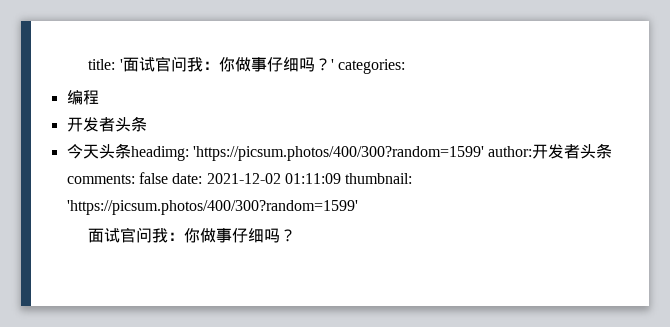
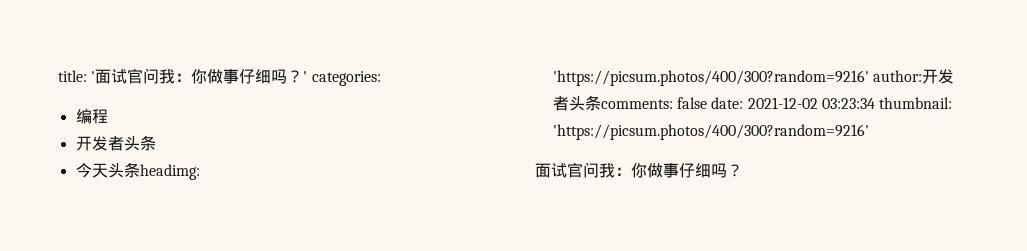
- 今天头条headimg: 'https://picsum.photos/400/300?random=1599' author:开发者头条comments: false date: 2021-12-02 01:11:09 thumbnail: 'https://picsum.photos/400/300?random=1599'
+ 今天头条headimg: 'https://picsum.photos/400/300?random=9216' author:开发者头条comments: false date: 2021-12-02 03:23:34 thumbnail: 'https://picsum.photos/400/300?random=9216'

